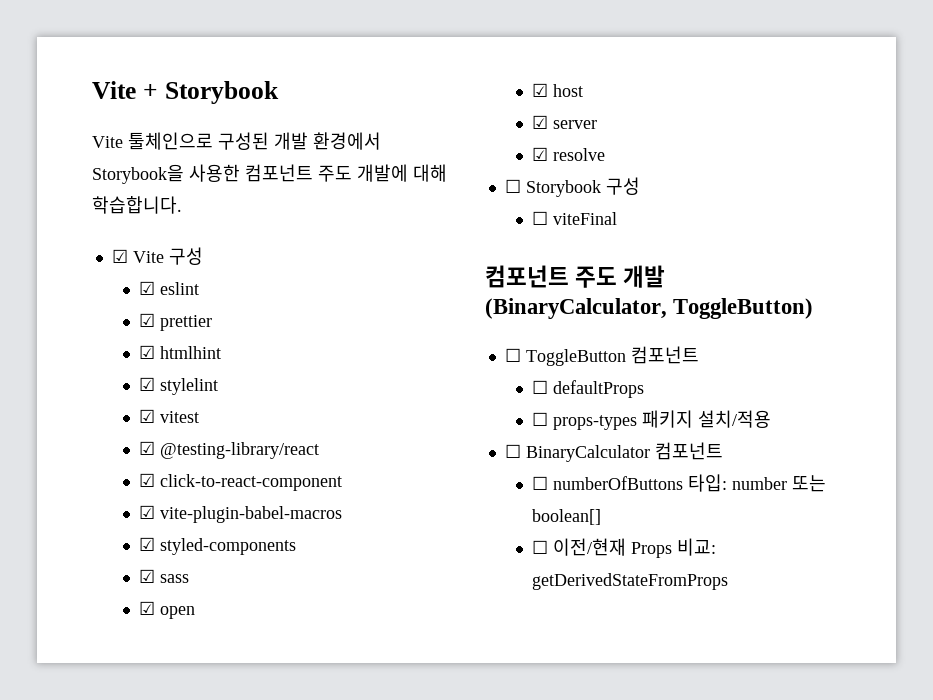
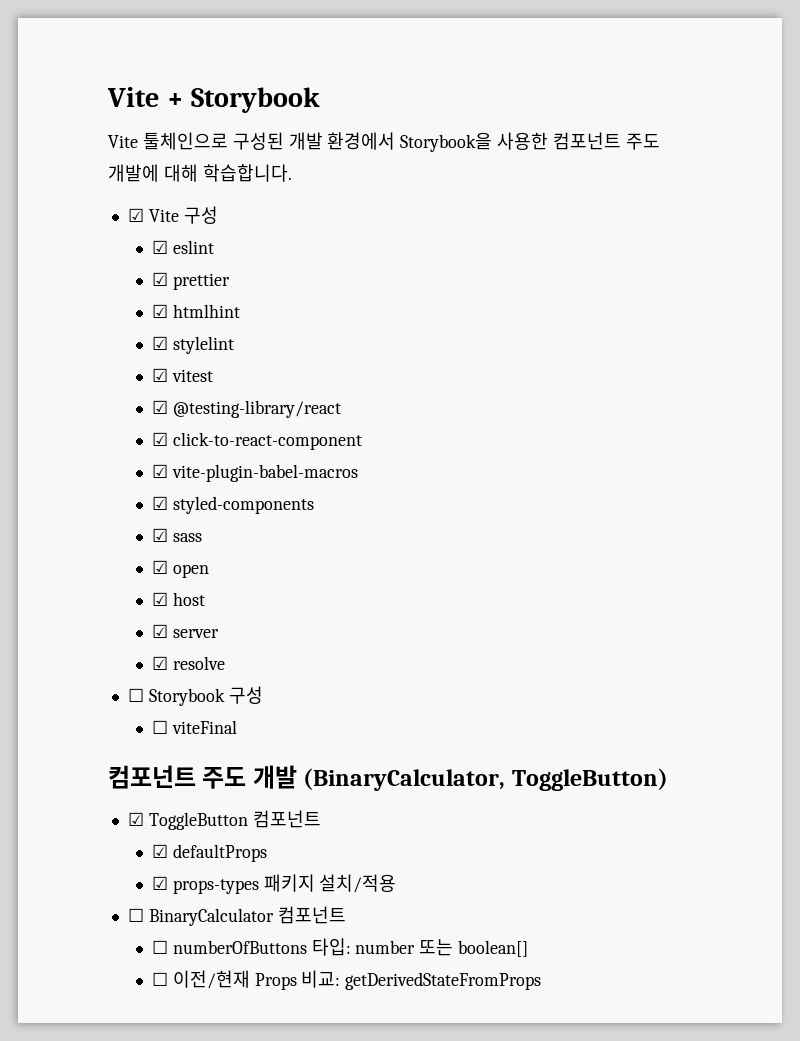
- ☐ ToggleButton 컴포넌트
+ ☑ ToggleButton 컴포넌트
- ☐ defaultProps
+ ☑ defaultProps
- ☐ props-types 패키지 설치/적용
+ ☑ props-types 패키지 설치/적용

